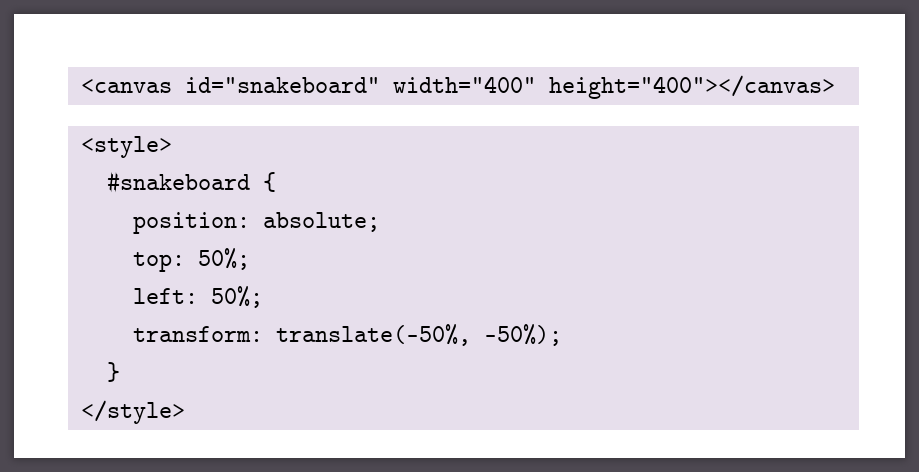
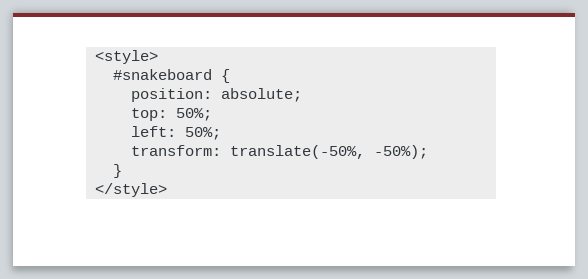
- <canvas id="snakeboard" width="400" height="400"></canvas>

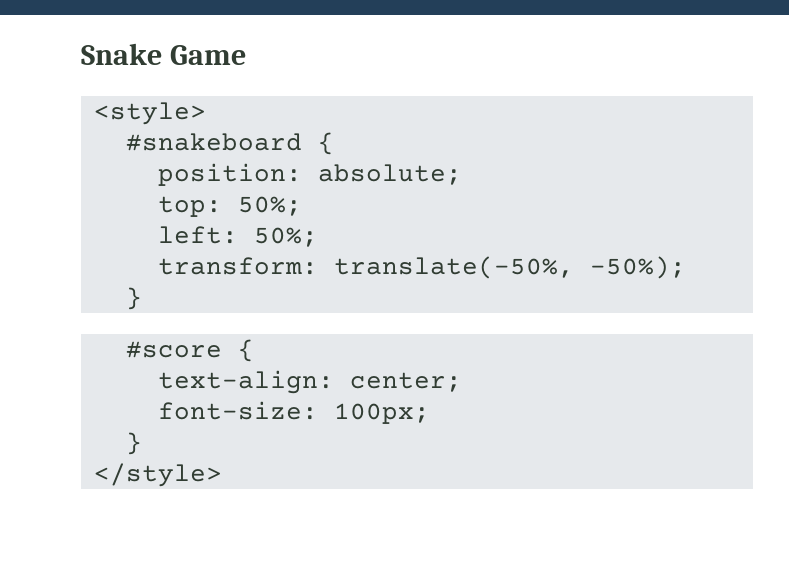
+ Snake Game
+ #score {
+ text-align: center;
+ font-size: 100px;
+ }

